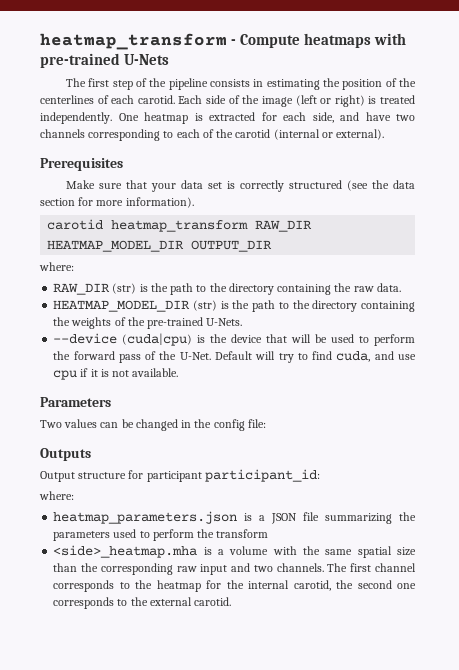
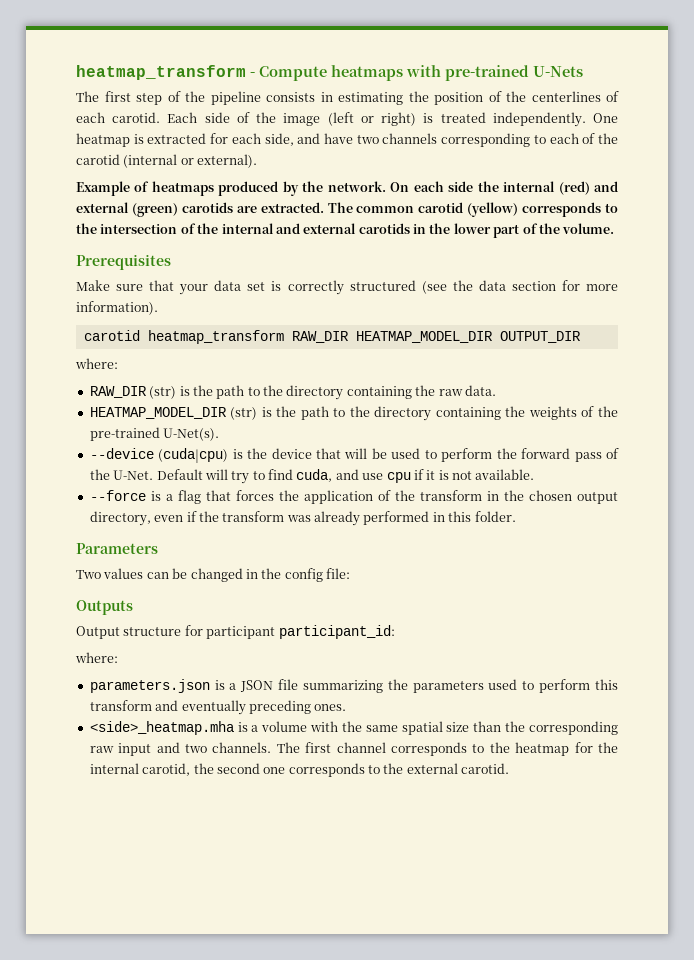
+ Example of heatmaps produced by the network. On each side the internal (red) and external (green) carotids are extracted. The common carotid (yellow) corresponds to the intersection of the internal and external carotids in the lower part of the volume.
- HEATMAP_MODEL_DIR (str) is the path to the directory containing the weights of the pre-trained U-Nets.
+ HEATMAP_MODEL_DIR (str) is the path to the directory containing the weights of the pre-trained U-Net(s).
+ --force is a flag that forces the application of the transform in the chosen output directory, even if the transform was already performed in this folder.
- heatmap_parameters.json is a JSON file summarizing the parameters used to perform the transform
+ parameters.json is a JSON file summarizing the parameters used to perform this transform and eventually preceding ones.

